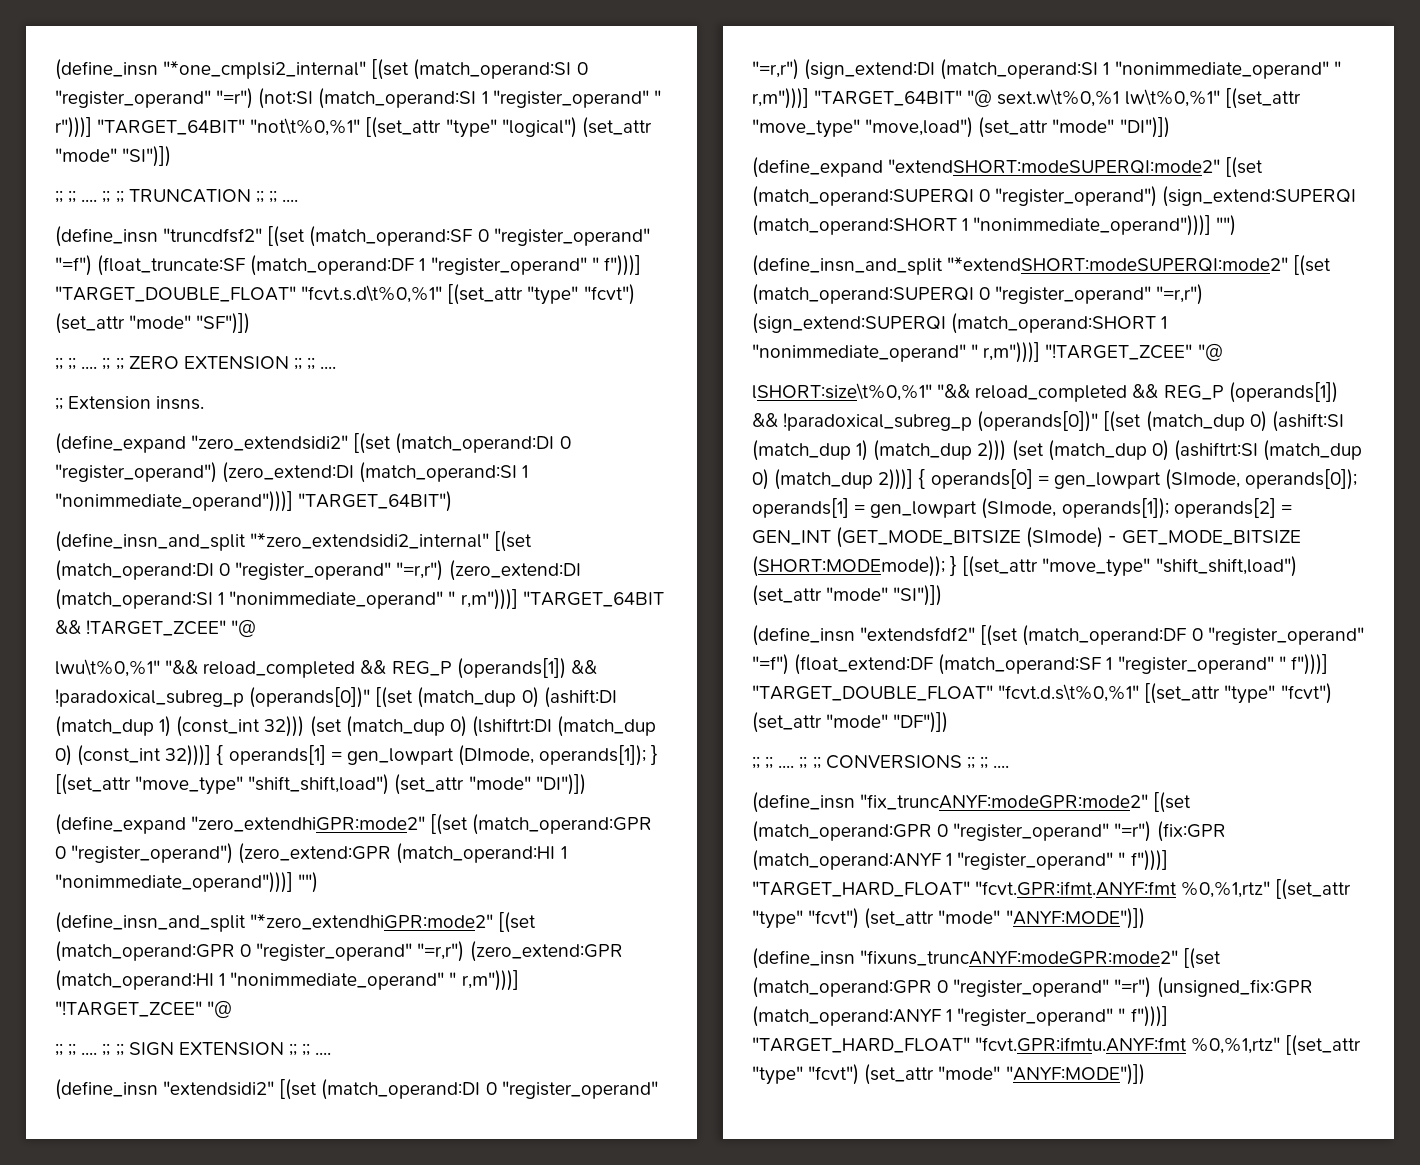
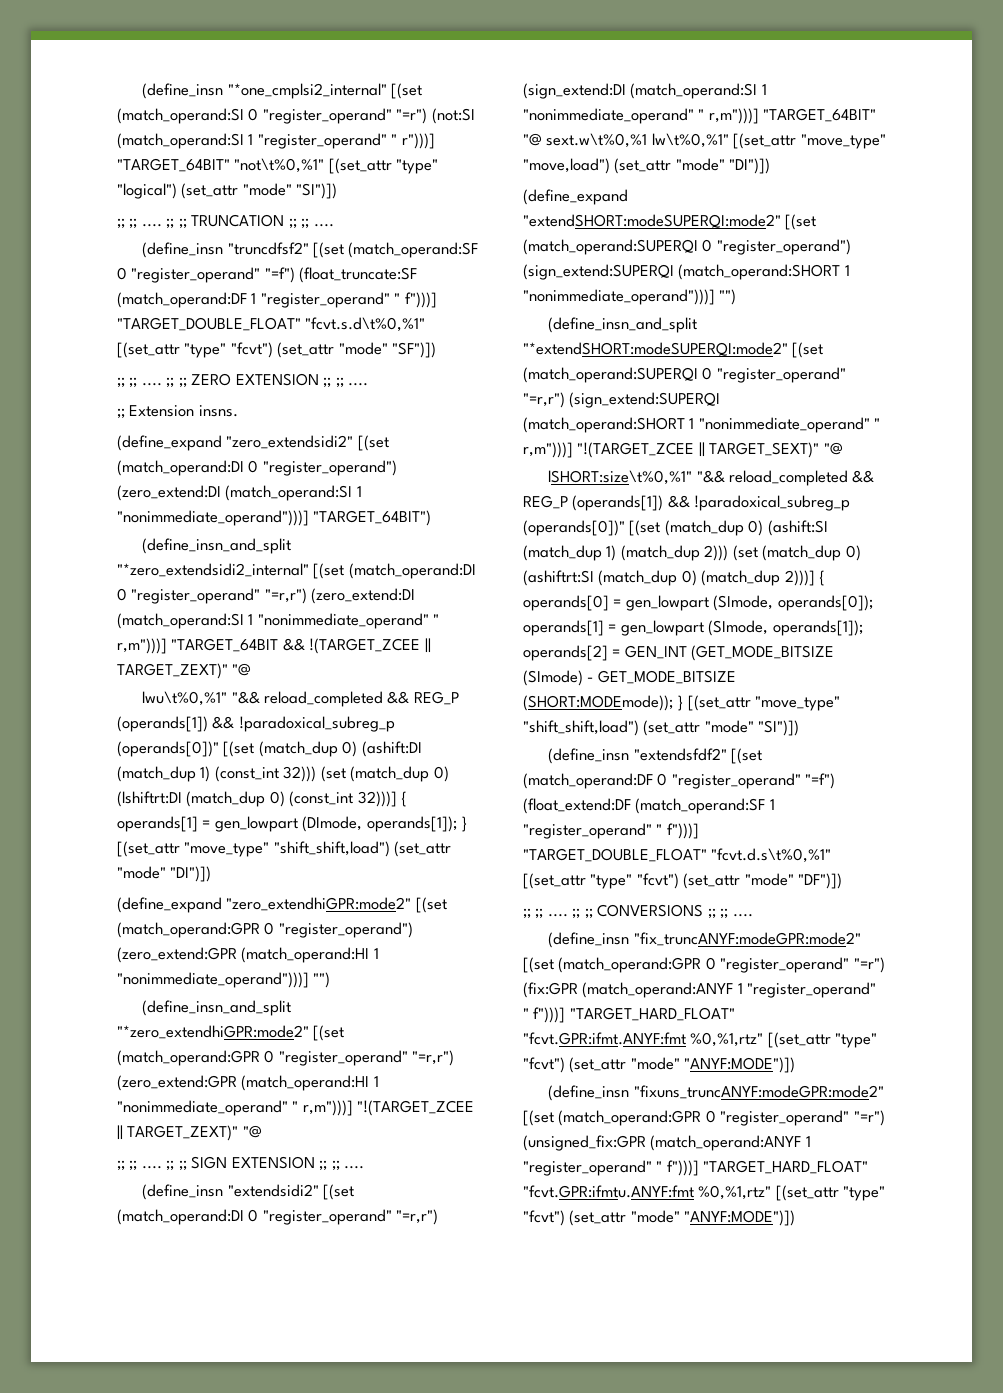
- (define_insn_and_split "*zero_extendsidi2_internal" [(set (match_operand:DI 0 "register_operand" "=r,r") (zero_extend:DI (match_operand:SI 1 "nonimmediate_operand" " r,m")))] "TARGET_64BIT && !TARGET_ZCEE" "@
+ (define_insn_and_split "*zero_extendsidi2_internal" [(set (match_operand:DI 0 "register_operand" "=r,r") (zero_extend:DI (match_operand:SI 1 "nonimmediate_operand" " r,m")))] "TARGET_64BIT && !(TARGET_ZCEE || TARGET_ZEXT)" "@
- (define_insn_and_split "*zero_extendhiGPR:mode2" [(set (match_operand:GPR 0 "register_operand" "=r,r") (zero_extend:GPR (match_operand:HI 1 "nonimmediate_operand" " r,m")))] "!TARGET_ZCEE" "@
+ (define_insn_and_split "*zero_extendhiGPR:mode2" [(set (match_operand:GPR 0 "register_operand" "=r,r") (zero_extend:GPR (match_operand:HI 1 "nonimmediate_operand" " r,m")))] "!(TARGET_ZCEE || TARGET_ZEXT)" "@
- (define_insn_and_split "*extendSHORT:modeSUPERQI:mode2" [(set (match_operand:SUPERQI 0 "register_operand" "=r,r") (sign_extend:SUPERQI (match_operand:SHORT 1 "nonimmediate_operand" " r,m")))] "!TARGET_ZCEE" "@
+ (define_insn_and_split "*extendSHORT:modeSUPERQI:mode2" [(set (match_operand:SUPERQI 0 "register_operand" "=r,r") (sign_extend:SUPERQI (match_operand:SHORT 1 "nonimmediate_operand" " r,m")))] "!(TARGET_ZCEE || TARGET_SEXT)" "@

